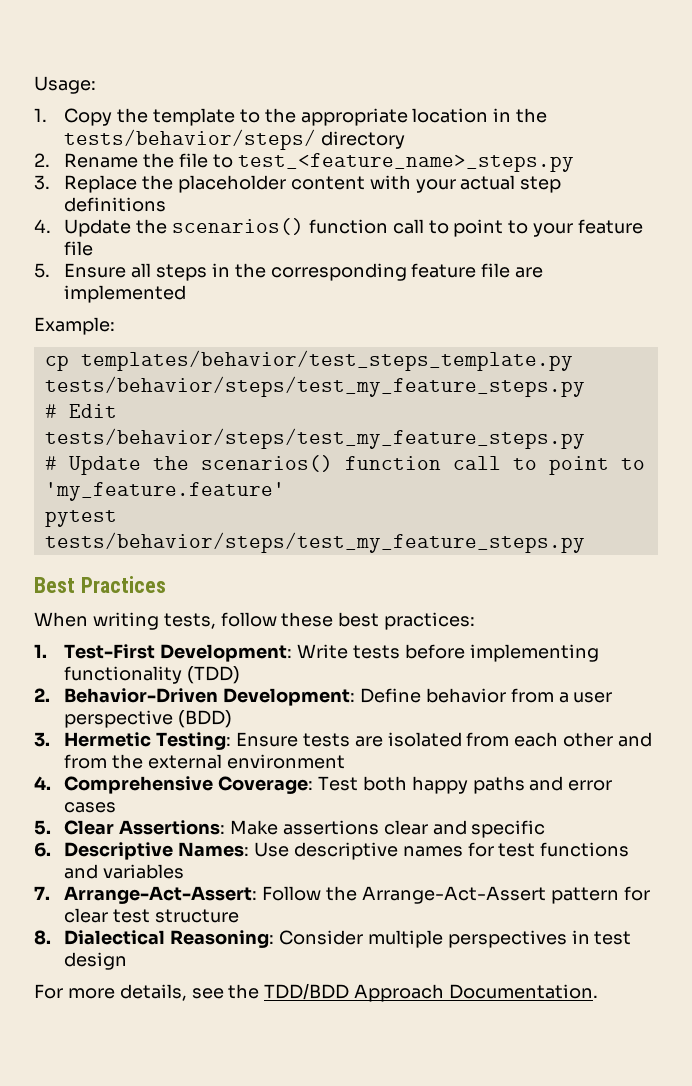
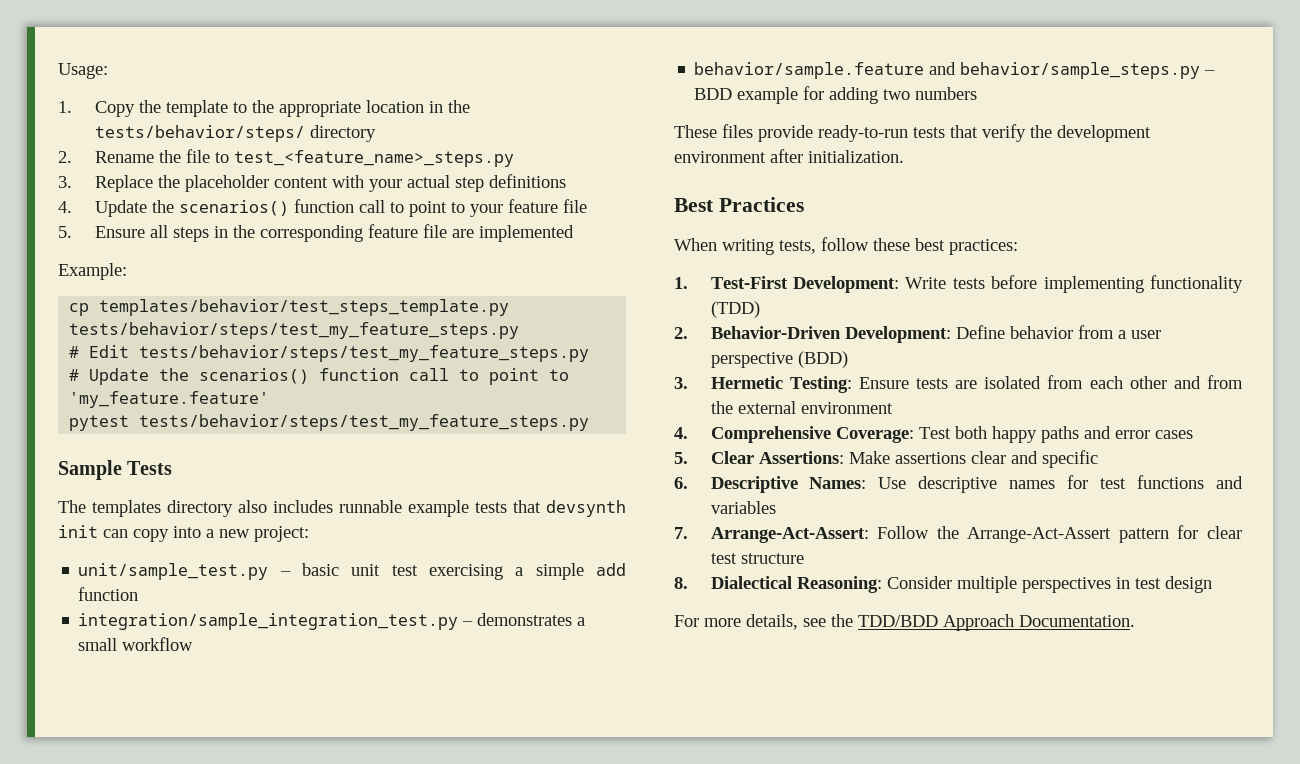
+ Sample Tests
+ The templates directory also includes runnable example tests that devsynth init can copy into a new project:
+ unit/sample_test.py – basic unit test exercising a simple add function
+ integration/sample_integration_test.py – demonstrates a small workflow
+ behavior/sample.feature and behavior/sample_steps.py – BDD example for adding two numbers
+ These files provide ready-to-run tests that verify the development environment after initialization.

